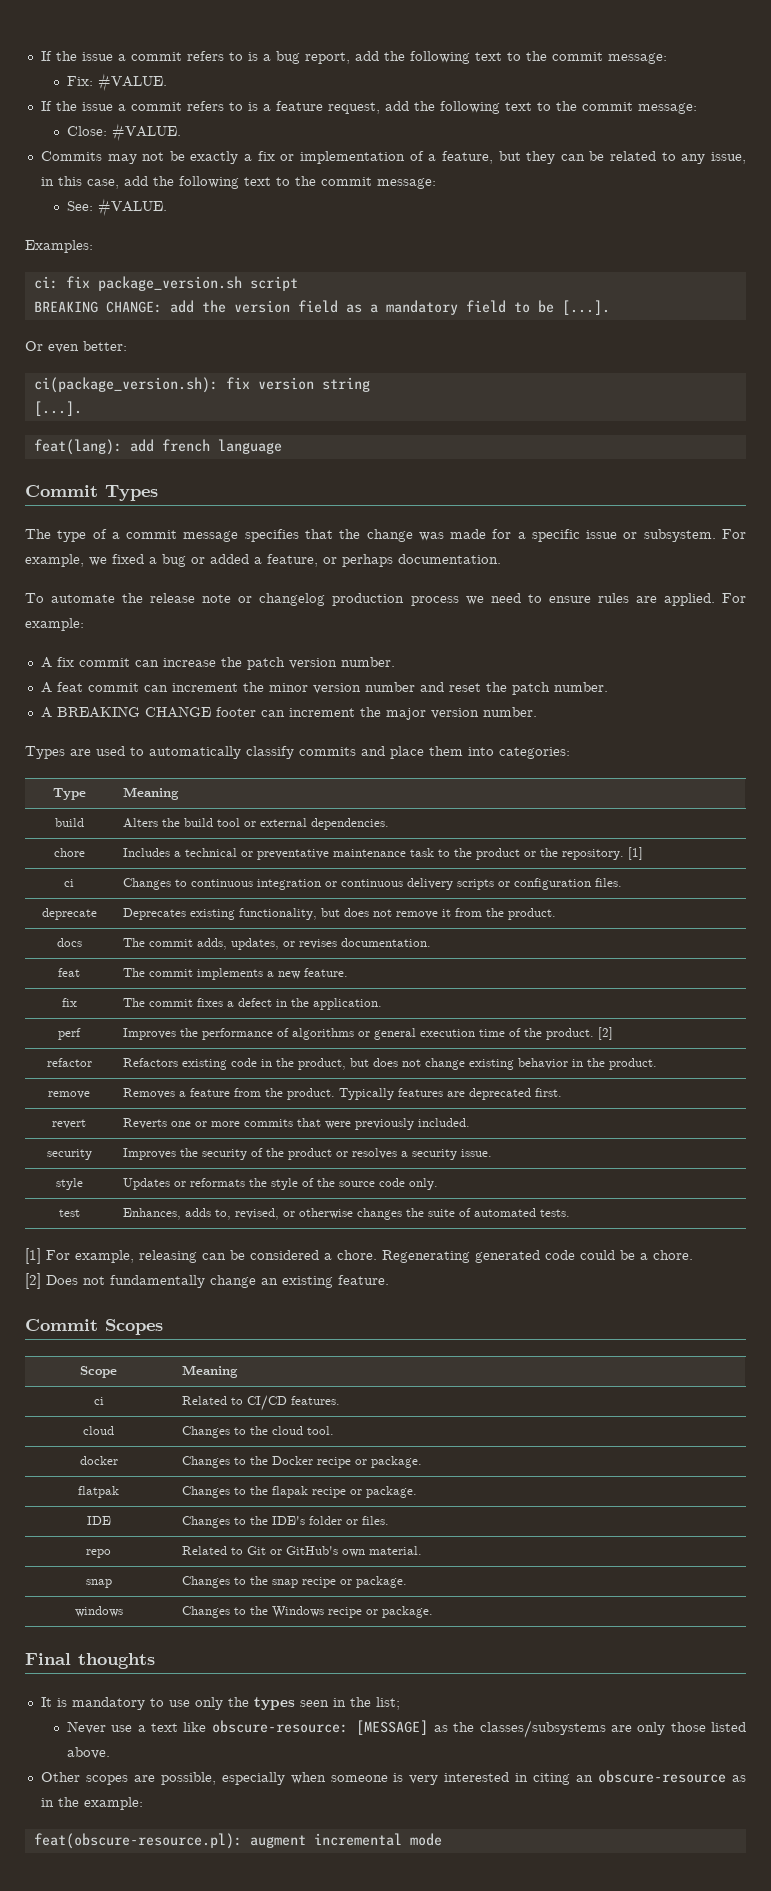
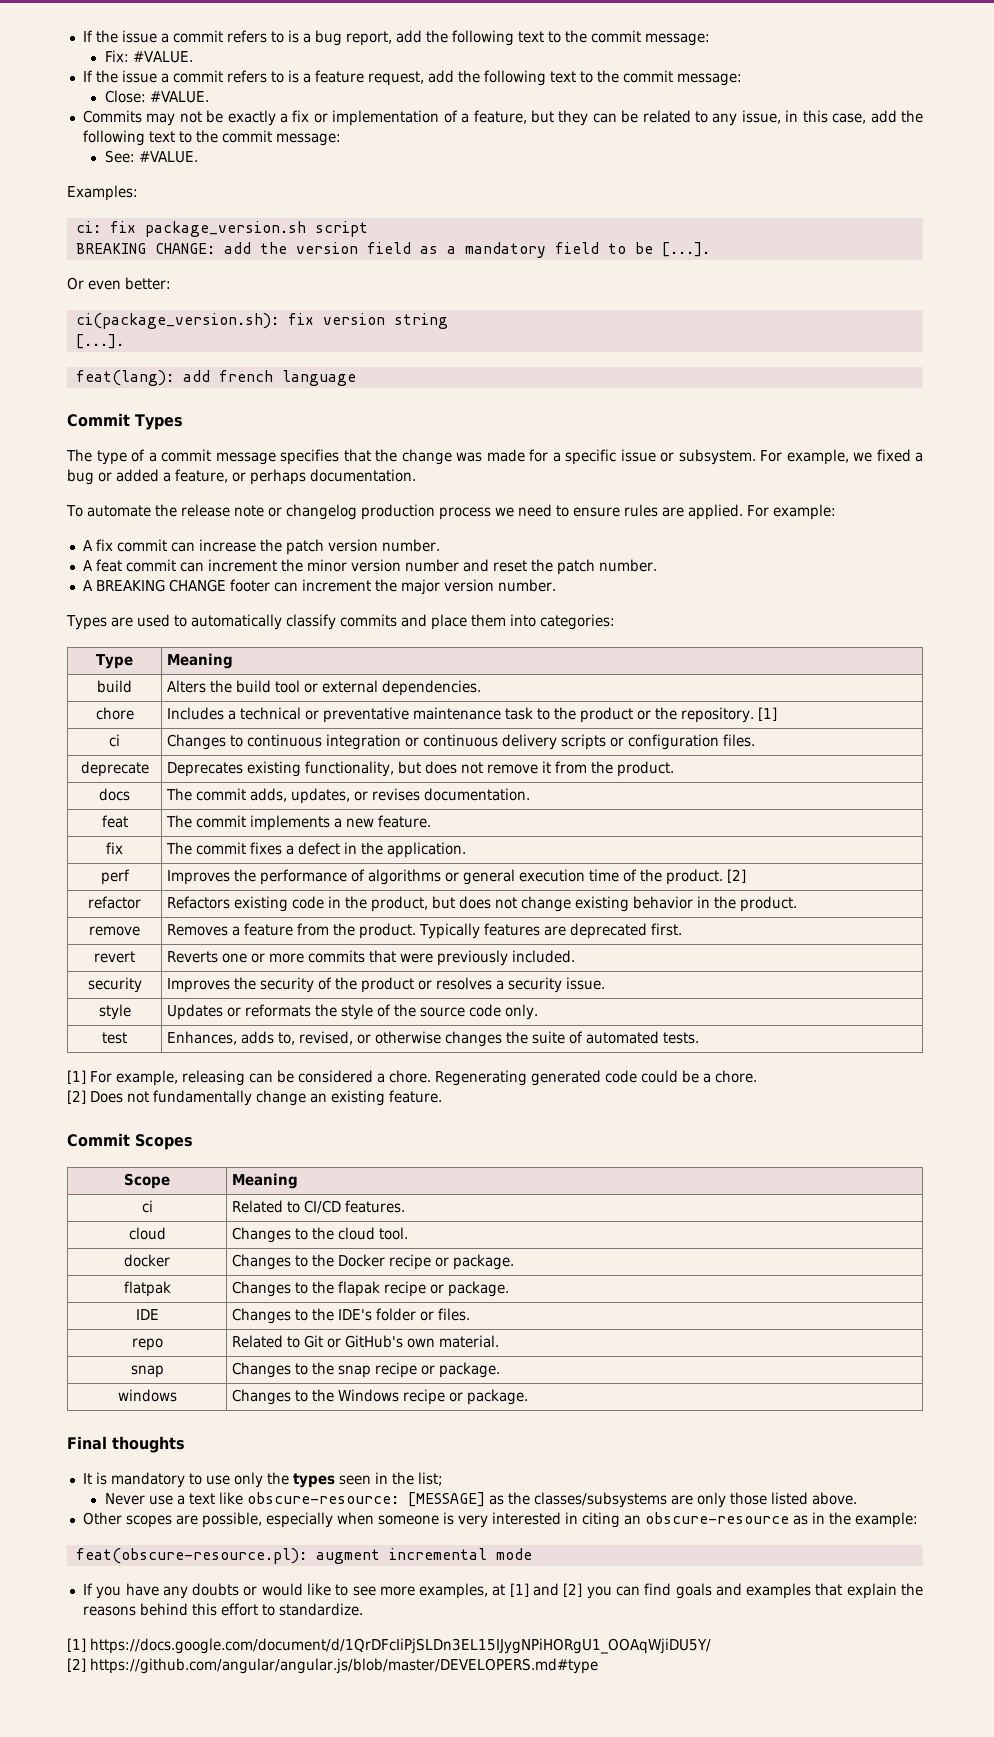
+ If you have any doubts or would like to see more examples, at [1] and [2] you can find goals and examples that explain the reasons behind this effort to standardize.
+ [1] https://docs.google.com/document/d/1QrDFcIiPjSLDn3EL15IJygNPiHORgU1_OOAqWjiDU5Y/
+ [2] https://github.com/angular/angular.js/blob/master/DEVELOPERS.md#type

